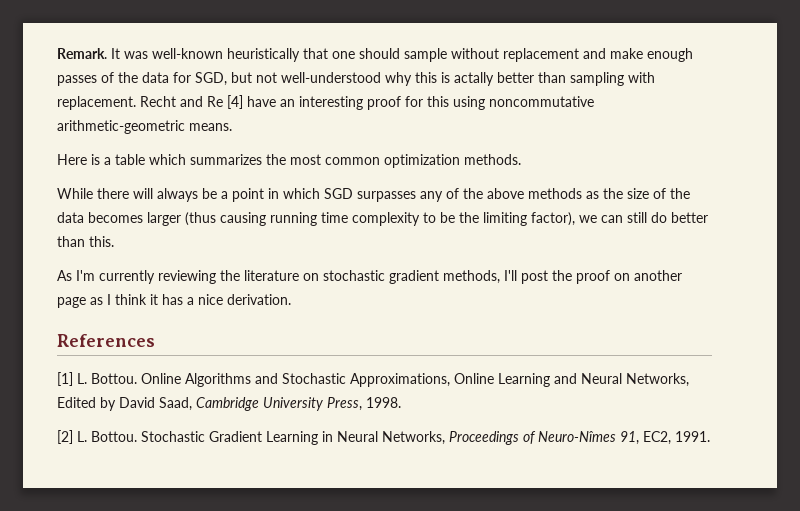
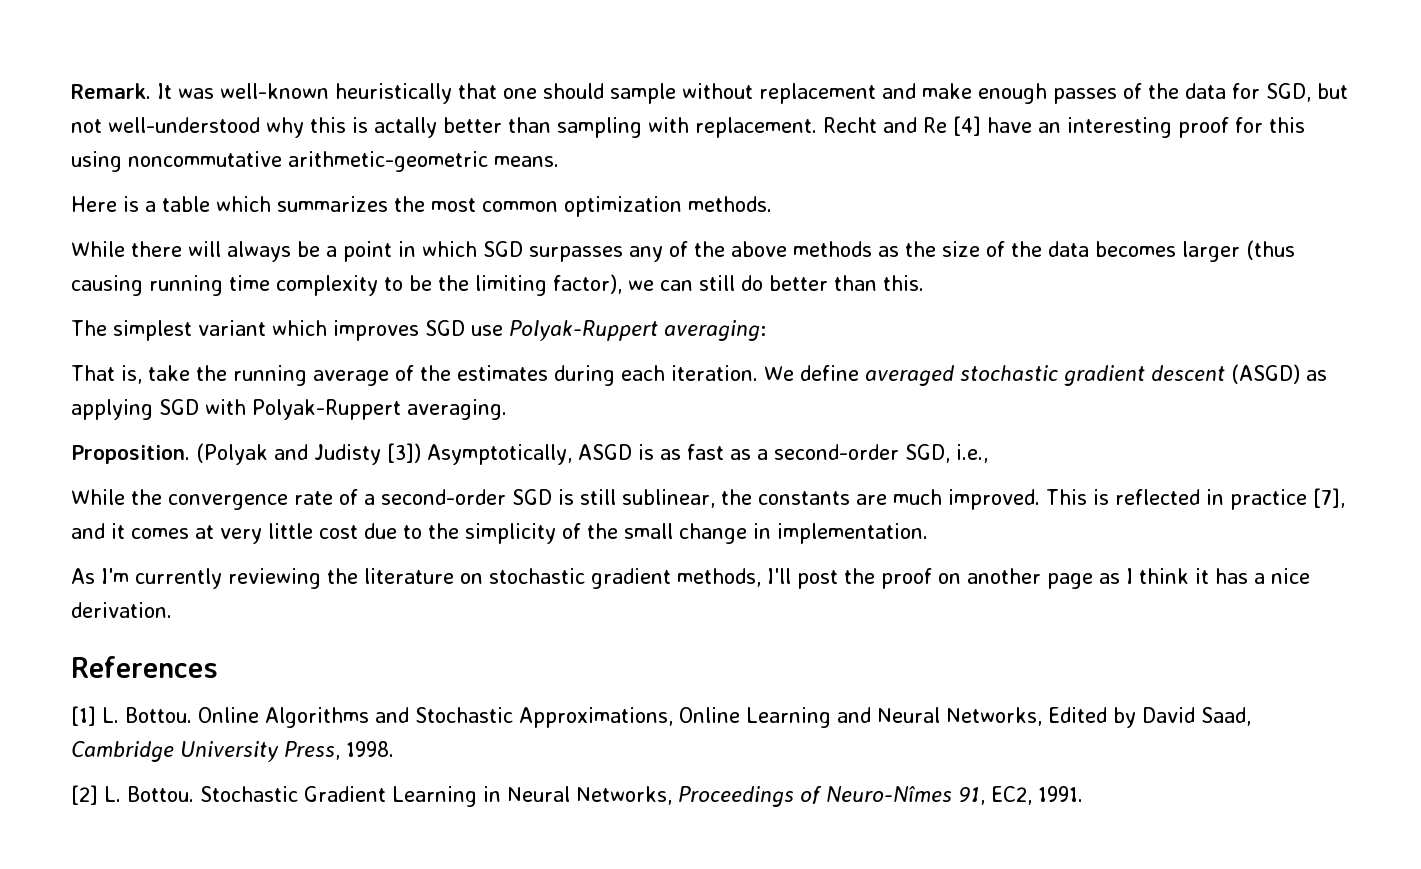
+ The simplest variant which improves SGD use Polyak-Ruppert averaging:
+ That is, take the running average of the estimates during each iteration. We define averaged stochastic gradient descent (ASGD) as applying SGD with Polyak-Ruppert averaging.
+ Proposition. (Polyak and Judisty [3]) Asymptotically, ASGD is as fast as a second-order SGD, i.e.,
+ While the convergence rate of a second-order SGD is still sublinear, the constants are much improved. This is reflected in practice [7], and it comes at very little cost due to the simplicity of the small change in implementation.

